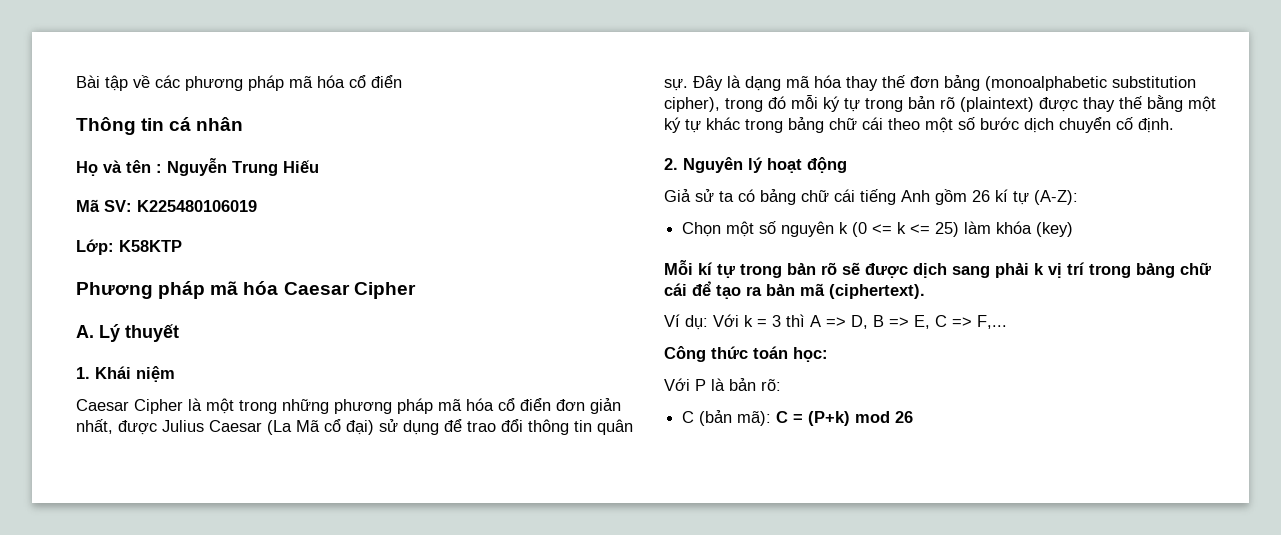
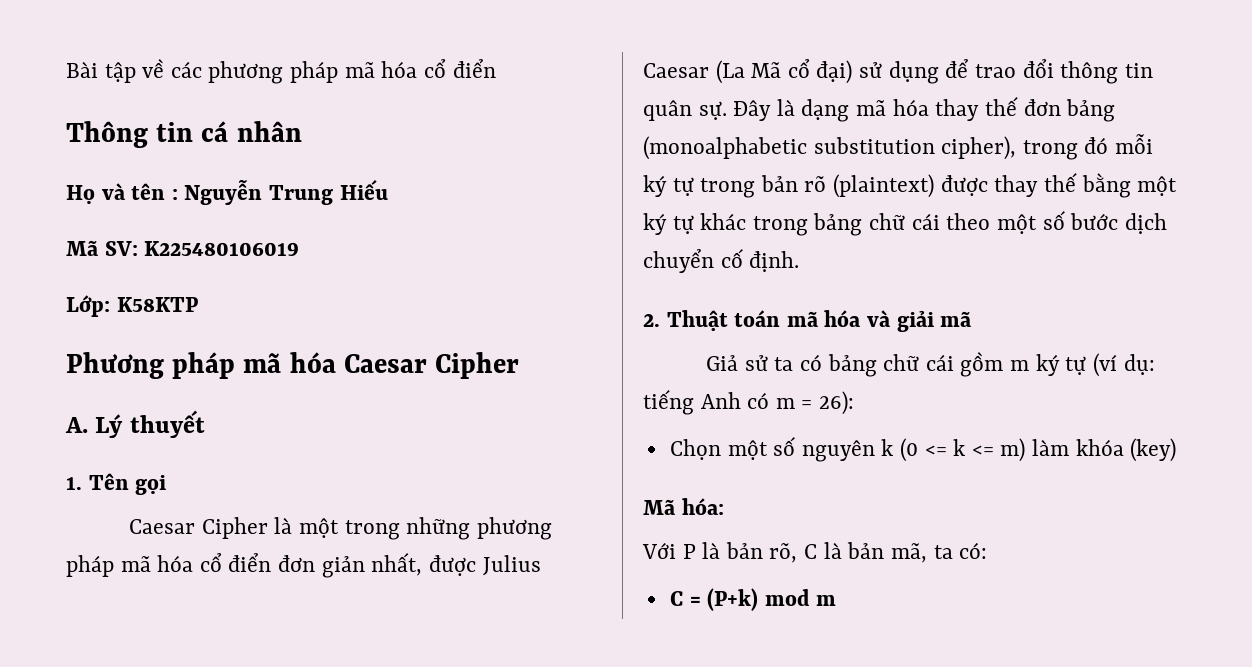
- 1. Khái niệm
+ 1. Tên gọi
- 2. Nguyên lý hoạt động
+ 2. Thuật toán mã hóa và giải mã
- Giả sử ta có bảng chữ cái tiếng Anh gồm 26 kí tự (A-Z):
+ Giả sử ta có bảng chữ cái gồm m ký tự (ví dụ: tiếng Anh có m = 26):
- Chọn một số nguyên k (0 <= k <= 25) làm khóa (key)
+ Chọn một số nguyên k (0 <= k <= m) làm khóa (key)
- Mỗi kí tự trong bản rõ sẽ được dịch sang phải k vị trí trong bảng chữ cái để tạo ra bản mã (ciphertext).
- Ví dụ: Với k = 3 thì A => D, B => E, C => F,...
- Công thức toán học:
- Với P là bản rõ:
- C (bản mã): C = (P+k) mod 26
+ Mã hóa:
+ Với P là bản rõ, C là bản mã, ta có:
+ C = (P+k) mod m

